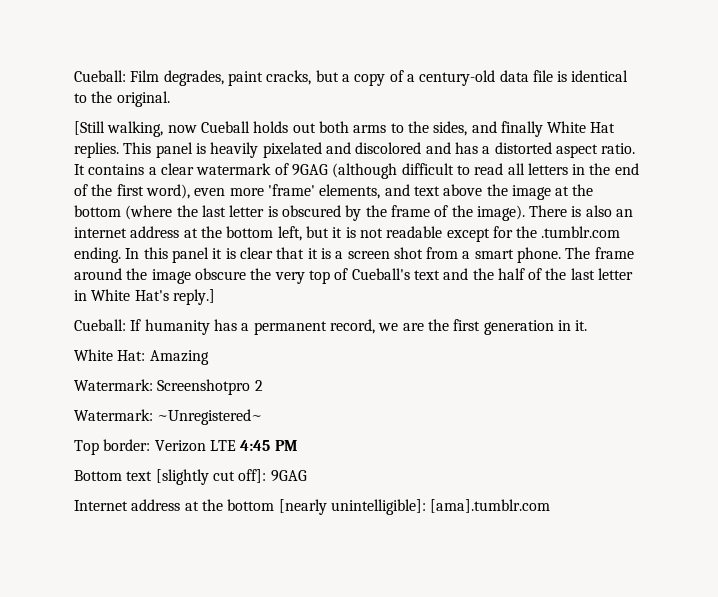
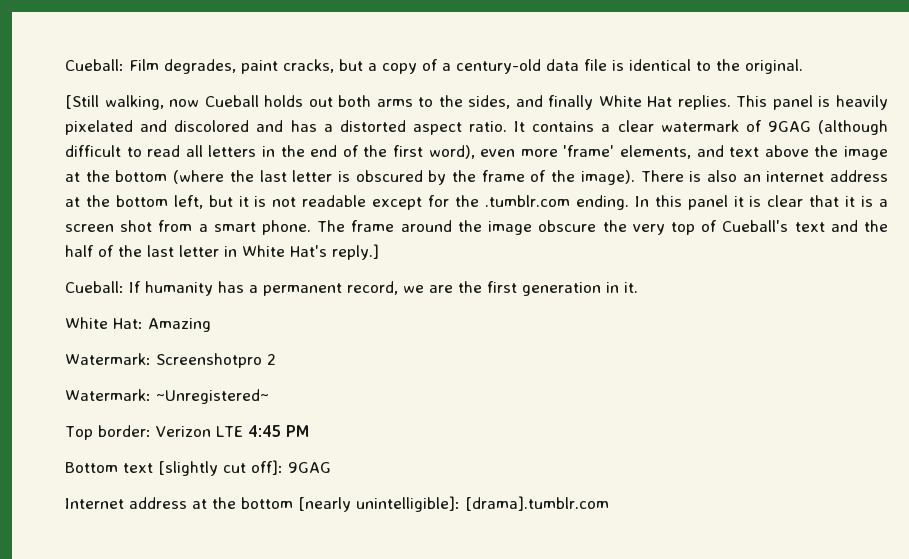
- Internet address at the bottom [nearly unintelligible]: [ama].tumblr.com
+ Internet address at the bottom [nearly unintelligible]: [drama].tumblr.com

